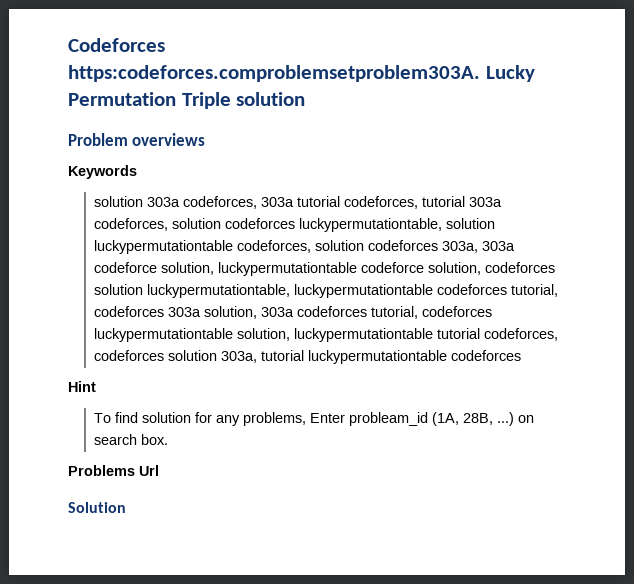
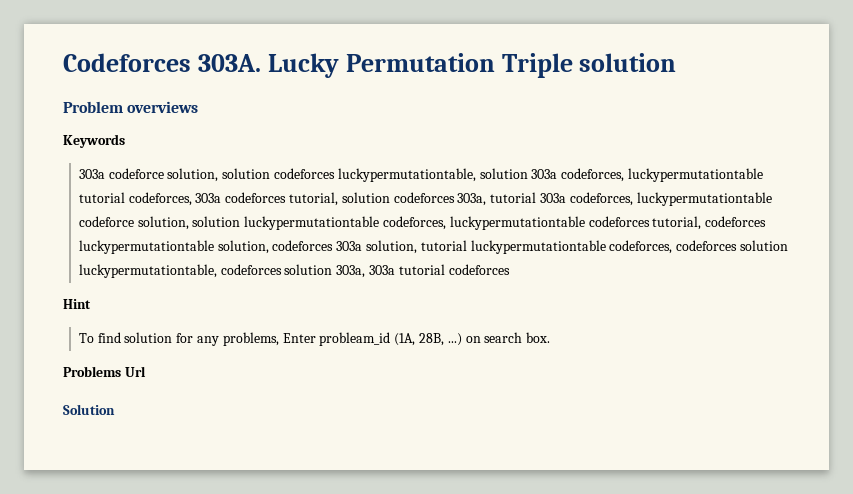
- Codeforces https:codeforces.comproblemsetproblem303A. Lucky Permutation Triple solution
+ Codeforces 303A. Lucky Permutation Triple solution
- solution 303a codeforces, 303a tutorial codeforces, tutorial 303a codeforces, solution codeforces luckypermutationtable, solution luckypermutationtable codeforces, solution codeforces 303a, 303a codeforce solution, luckypermutationtable codeforce solution, codeforces solution luckypermutationtable, luckypermutationtable codeforces tutorial, codeforces 303a solution, 303a codeforces tutorial, codeforces luckypermutationtable solution, luckypermutationtable tutorial codeforces, codeforces solution 303a, tutorial luckypermutationtable codeforces
+ 303a codeforce solution, solution codeforces luckypermutationtable, solution 303a codeforces, luckypermutationtable tutorial codeforces, 303a codeforces tutorial, solution codeforces 303a, tutorial 303a codeforces, luckypermutationtable codeforce solution, solution luckypermutationtable codeforces, luckypermutationtable codeforces tutorial, codeforces luckypermutationtable solution, codeforces 303a solution, tutorial luckypermutationtable codeforces, codeforces solution luckypermutationtable, codeforces solution 303a, 303a tutorial codeforces

